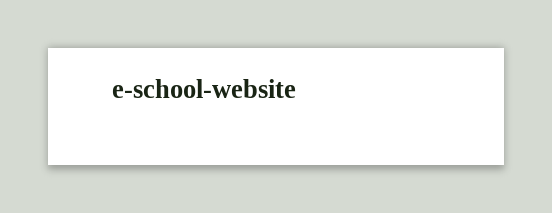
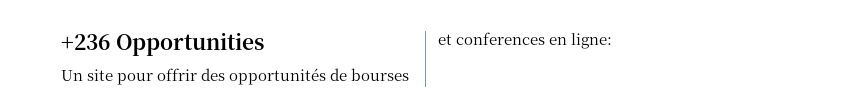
- e-school-website
+ +236 Opportunities
+ Un site pour offrir des opportunités de bourses et conferences en ligne:

